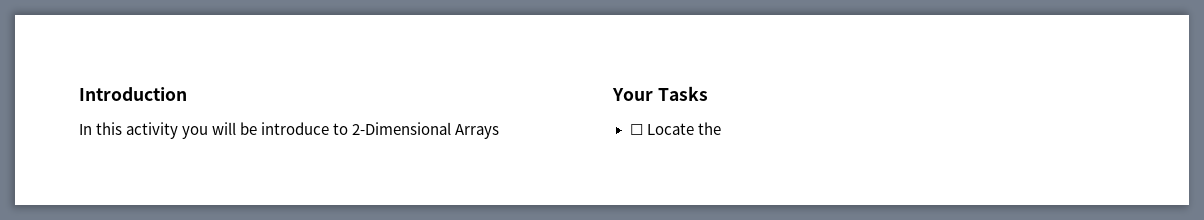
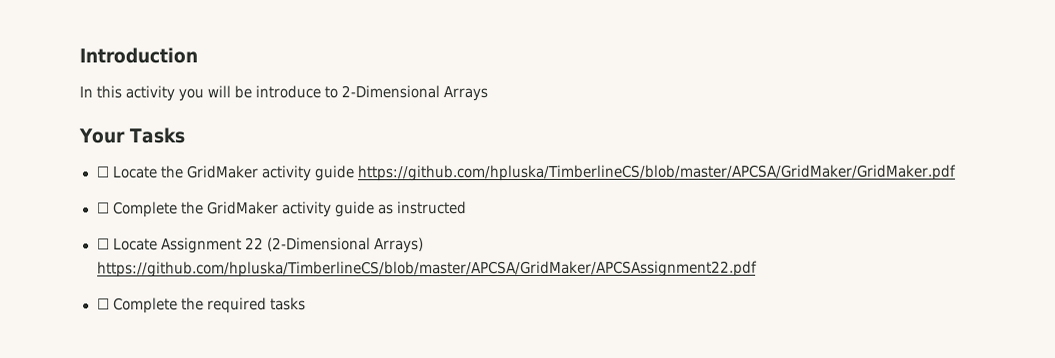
- ☐ Locate the
+ ☐ Locate the GridMaker activity guide https://github.com/hpluska/TimberlineCS/blob/master/APCSA/GridMaker/GridMaker.pdf
+ ☐ Complete the GridMaker activity guide as instructed
+ ☐ Locate Assignment 22 (2-Dimensional Arrays) https://github.com/hpluska/TimberlineCS/blob/master/APCSA/GridMaker/APCSAssignment22.pdf
+ ☐ Complete the required tasks

